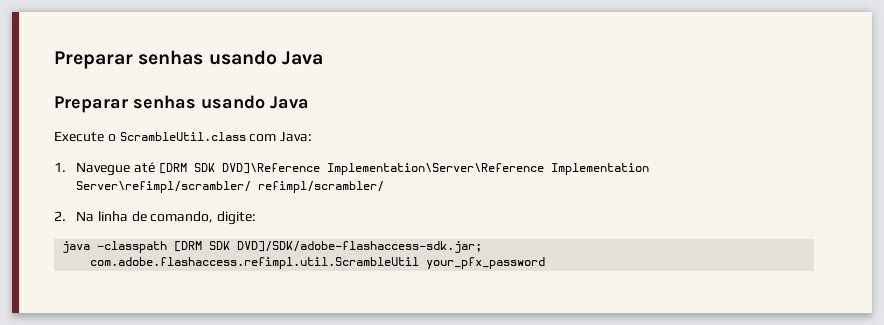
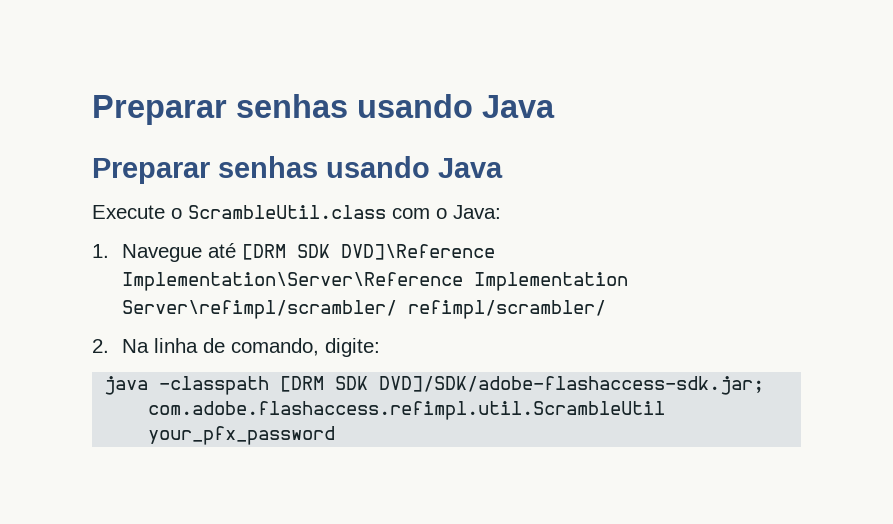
- Execute o ScrambleUtil.class com Java:
+ Execute o ScrambleUtil.class com o Java:

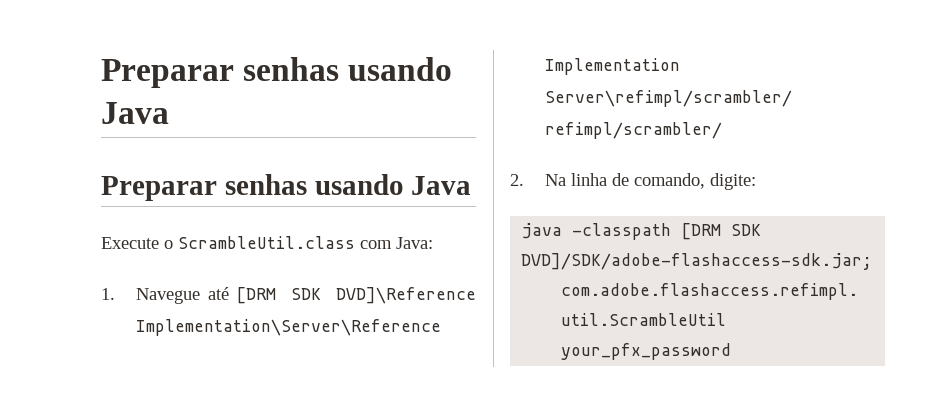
- Execute o ScrambleUtil.class com o Java:
+ Execute o ScrambleUtil.class com Java:

